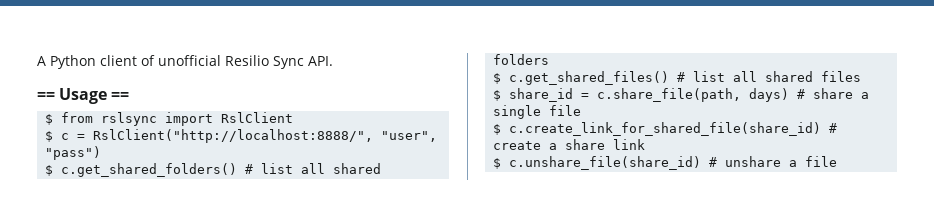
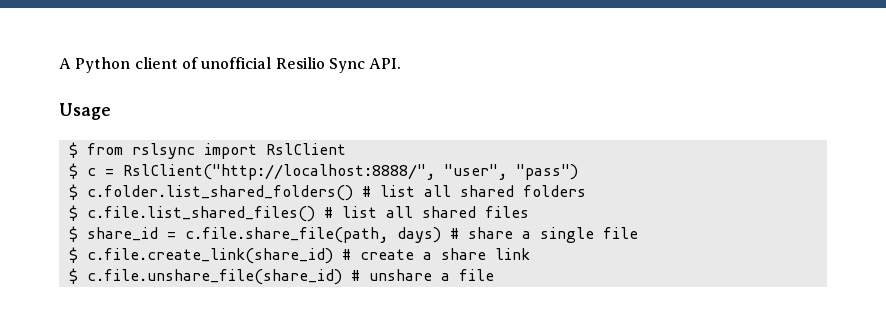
- == Usage ==
+ Usage
- $ c.get_shared_folders() # list all shared folders
+ $ c.folder.list_shared_folders() # list all shared folders
- $ c.get_shared_files() # list all shared files
+ $ c.file.list_shared_files() # list all shared files
- $ share_id = c.share_file(path, days) # share a single file
+ $ share_id = c.file.share_file(path, days) # share a single file
- $ c.create_link_for_shared_file(share_id) # create a share link
+ $ c.file.create_link(share_id) # create a share link
- $ c.unshare_file(share_id) # unshare a file
+ $ c.file.unshare_file(share_id) # unshare a file

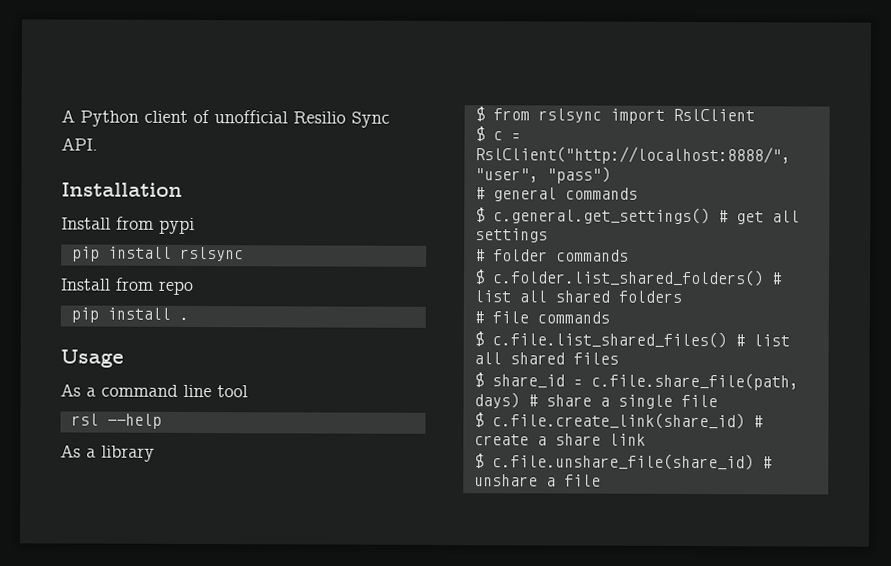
+ Installation
+ Install from pypi
+ pip install rslsync
+ Install from repo
+ pip install .
  Usage
+ As a command line tool
+ rsl --help
+ As a library
+ # general commands
+ $ c.general.get_settings() # get all settings
+ # folder commands
+ # file commands

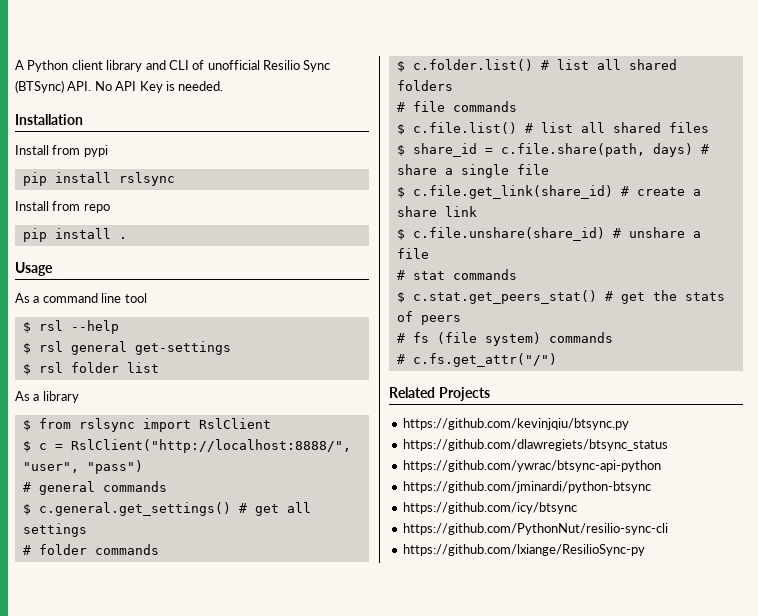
- A Python client of unofficial Resilio Sync API.
+ A Python client library and CLI of unofficial Resilio Sync (BTSync) API. No API Key is needed.
- rsl --help
+ $ rsl --help
+ $ rsl general get-settings
+ $ rsl folder list
- $ c.folder.list_shared_folders() # list all shared folders
+ $ c.folder.list() # list all shared folders
- $ c.file.list_shared_files() # list all shared files
+ $ c.file.list() # list all shared files
- $ share_id = c.file.share_file(path, days) # share a single file
+ $ share_id = c.file.share(path, days) # share a single file
- $ c.file.create_link(share_id) # create a share link
+ $ c.file.get_link(share_id) # create a share link
- $ c.file.unshare_file(share_id) # unshare a file
+ $ c.file.unshare(share_id) # unshare a file
+ # stat commands
+ $ c.stat.get_peers_stat() # get the stats of peers
+ # fs (file system) commands
+ # c.fs.get_attr("/")
+ Related Projects
+ https://github.com/kevinjqiu/btsync.py
+ https://github.com/dlawregiets/btsync_status
+ https://github.com/ywrac/btsync-api-python
+ https://github.com/jminardi/python-btsync
+ https://github.com/icy/btsync
+ https://github.com/PythonNut/resilio-sync-cli
+ https://github.com/lxiange/ResilioSync-py

